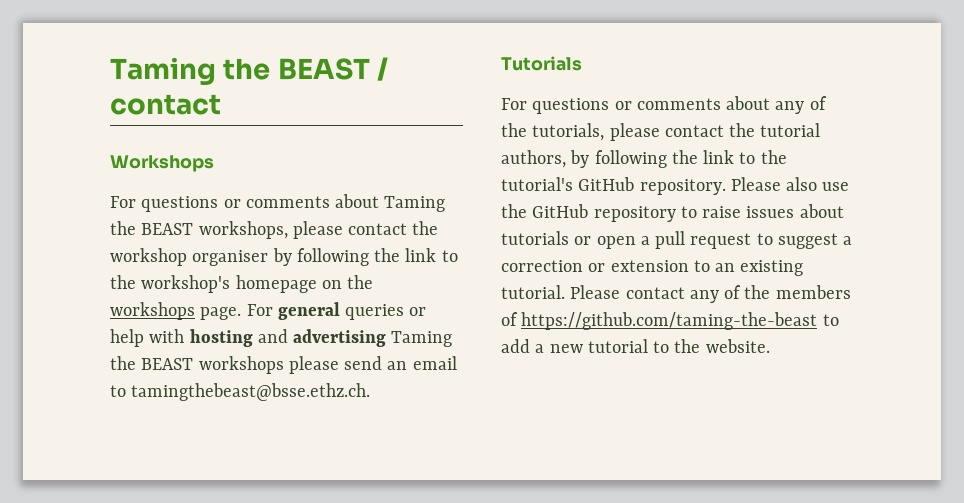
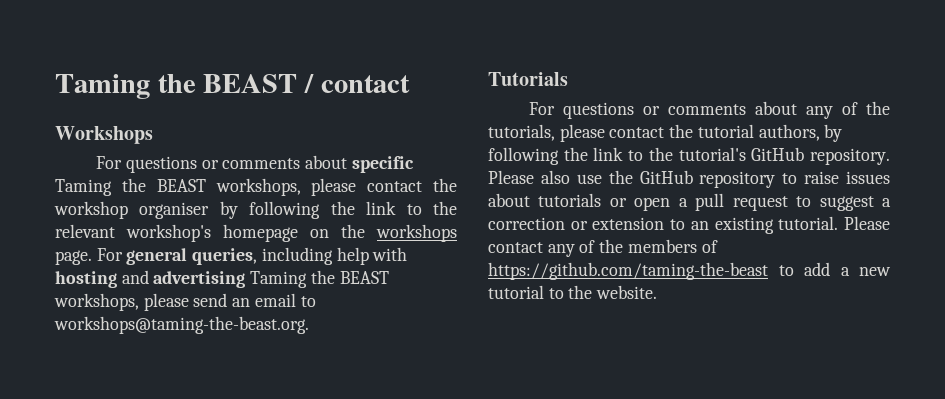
- For questions or comments about Taming the BEAST workshops, please contact the workshop organiser by following the link to the workshop's homepage on the workshops page.
+ For questions or comments about specific Taming the BEAST workshops, please contact the workshop organiser by following the link to the relevant workshop's homepage on the workshops page.
- For general queries or help with hosting and advertising Taming the BEAST workshops please send an email to tamingthebeast@bsse.ethz.ch.
+ For general queries, including help with hosting and advertising Taming the BEAST workshops, please send an email to workshops@taming-the-beast.org.

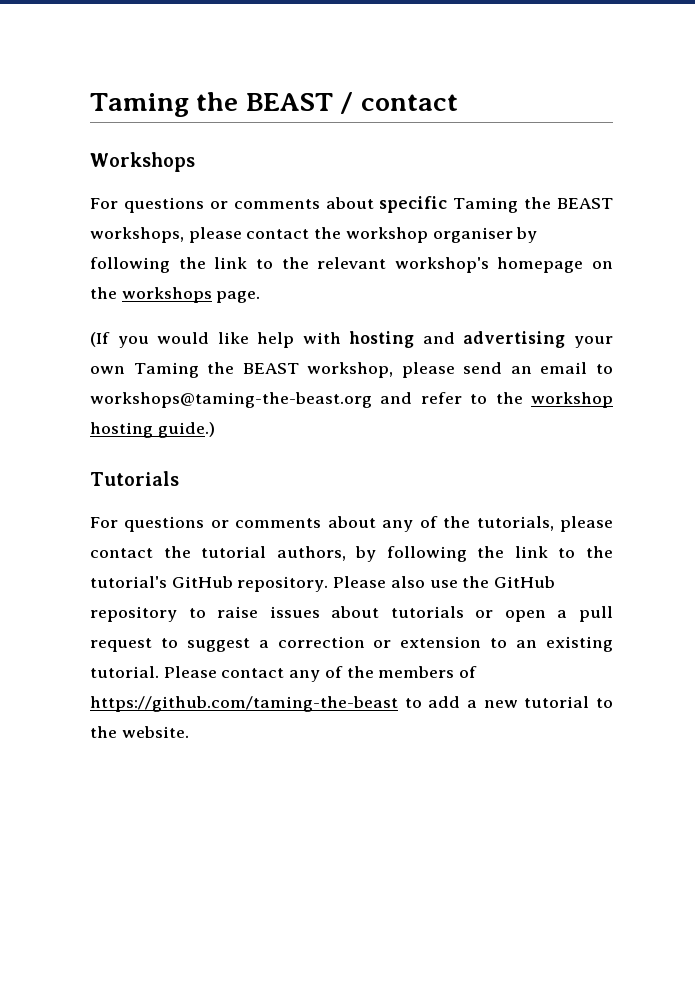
- For questions or comments about specific Taming the BEAST workshops, please contact the workshop organiser by following the link to the relevant workshop's homepage on the workshops page. For general queries, including help with hosting and advertising Taming the BEAST workshops, please send an email to workshops@taming-the-beast.org.
+ For questions or comments about specific Taming the BEAST workshops, please contact the workshop organiser by following the link to the relevant workshop's homepage on the workshops page.
+ (If you would like help with hosting and advertising your own Taming the BEAST workshop, please send an email to workshops@taming-the-beast.org and refer to the workshop hosting guide.)

